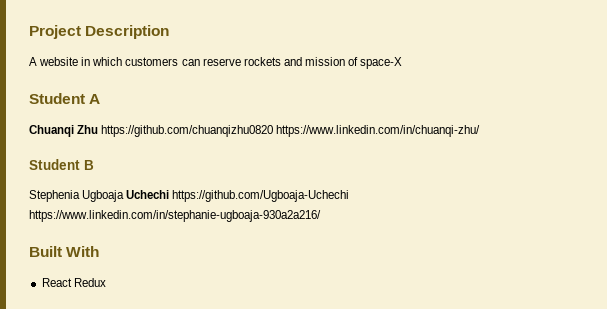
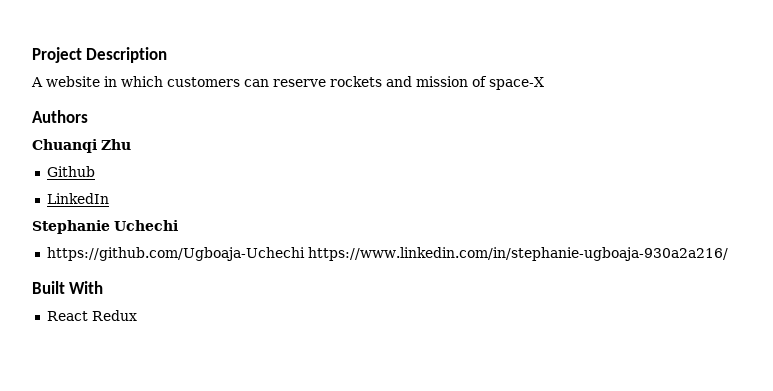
- Student A
+ Authors
- Chuanqi Zhu https://github.com/chuanqizhu0820 https://www.linkedin.com/in/chuanqi-zhu/
- Student B
- Stephenia Ugboaja Uchechi https://github.com/Ugboaja-Uchechi https://www.linkedin.com/in/stephanie-ugboaja-930a2a216/
+ Chuanqi Zhu
+ Github
+ LinkedIn
+ Stephanie Uchechi
+ https://github.com/Ugboaja-Uchechi https://www.linkedin.com/in/stephanie-ugboaja-930a2a216/

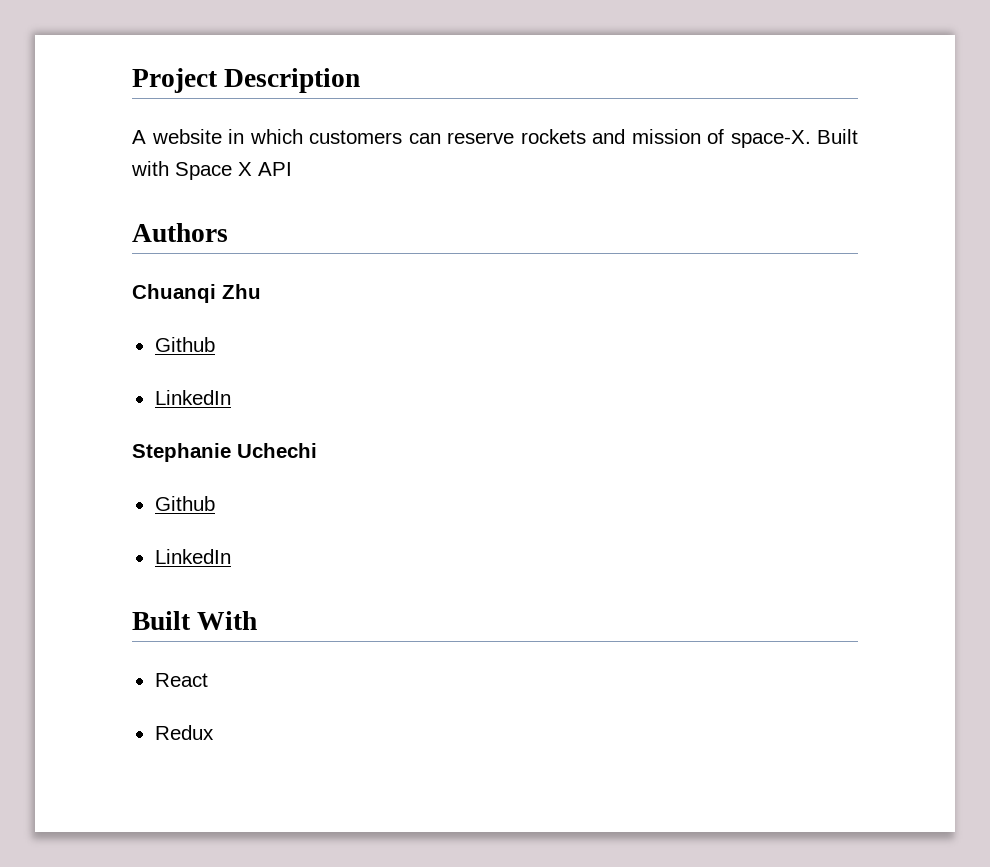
- A website in which customers can reserve rockets and mission of space-X
+ A website in which customers can reserve rockets and mission of space-X. Built with Space X API
  Stephanie Uchechi
- https://github.com/Ugboaja-Uchechi https://www.linkedin.com/in/stephanie-ugboaja-930a2a216/
+ Github
+ LinkedIn
- React Redux
+ React
+ Redux

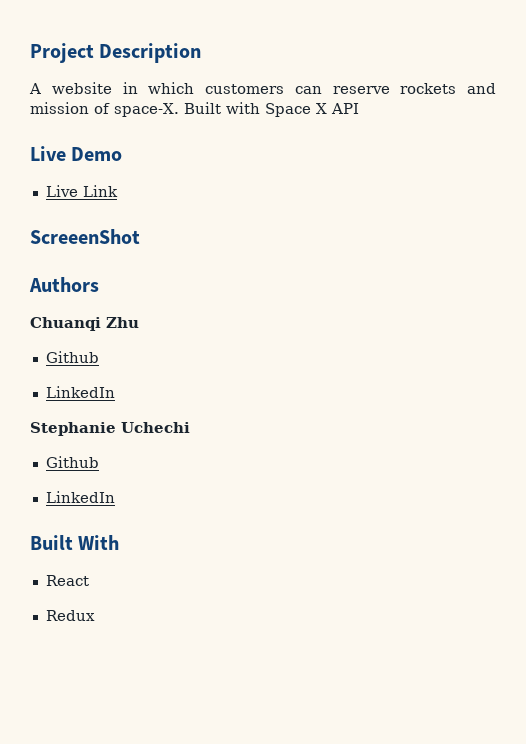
+ Live Demo
+ Live Link
+ ScreeenShot

